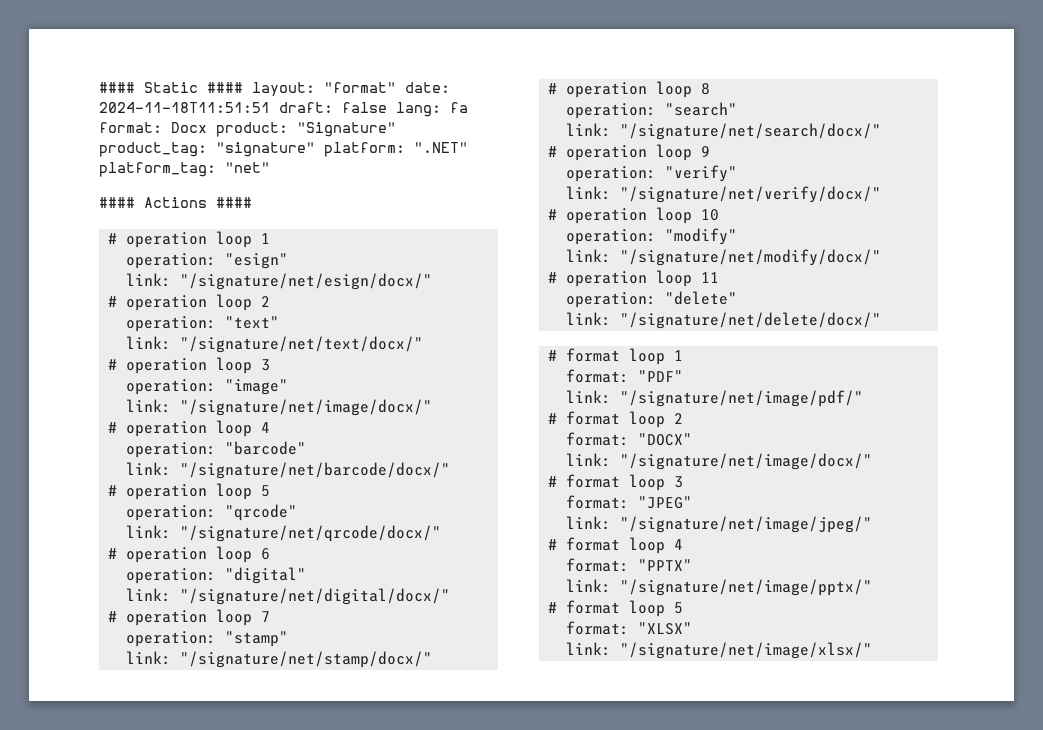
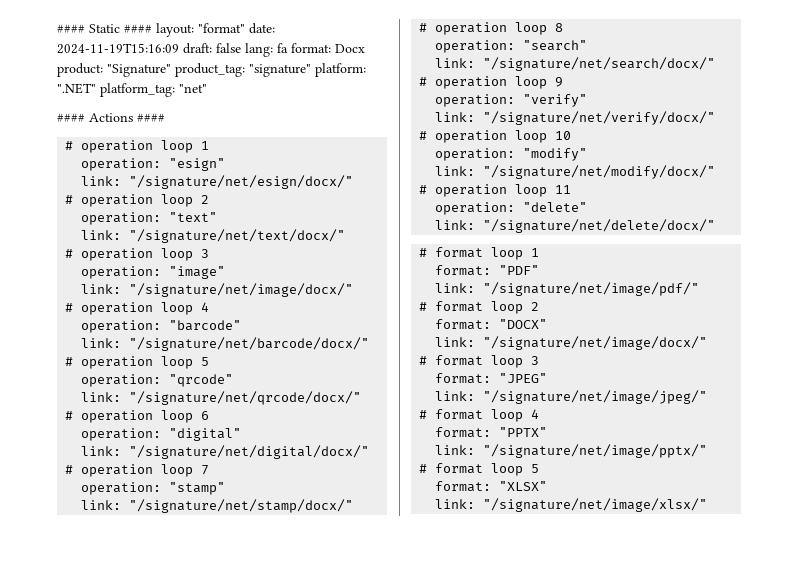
- #### Static #### layout: "format" date: 2024-11-18T11:51:51 draft: false lang: fa format: Docx product: "Signature" product_tag: "signature" platform: ".NET" platform_tag: "net"
+ #### Static #### layout: "format" date: 2024-11-19T15:16:09 draft: false lang: fa format: Docx product: "Signature" product_tag: "signature" platform: ".NET" platform_tag: "net"

